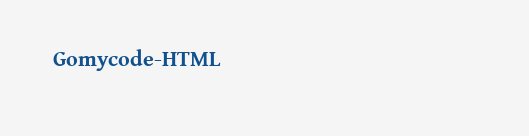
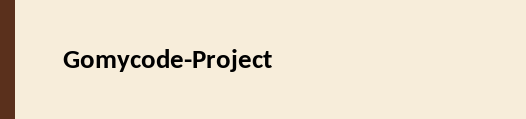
- Gomycode-HTML
+ Gomycode-Project

